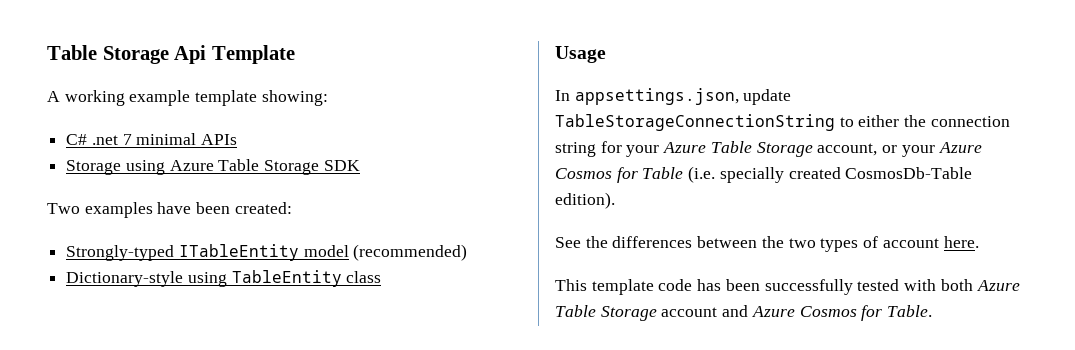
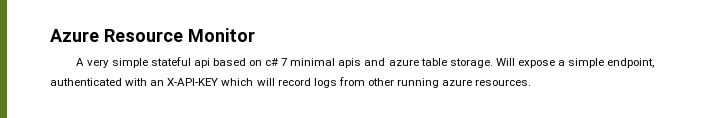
- Table Storage Api Template
- A working example template showing:
- C# .net 7 minimal APIs
- Storage using Azure Table Storage SDK
- Two examples have been created:
- Strongly-typed ITableEntity model (recommended)
- Dictionary-style using TableEntity class
- Usage
- In appsettings.json, update TableStorageConnectionString to either the connection string for your Azure Table Storage account, or your Azure Cosmos for Table (i.e. specially created CosmosDb-Table edition).
- See the differences between the two types of account here.
- This template code has been successfully tested with both Azure Table Storage account and Azure Cosmos for Table.
+ Azure Resource Monitor
+ A very simple stateful api based on c# 7 minimal apis and azure table storage. Will expose a simple endpoint, authenticated with an X-API-KEY which will record logs from other running azure resources.

